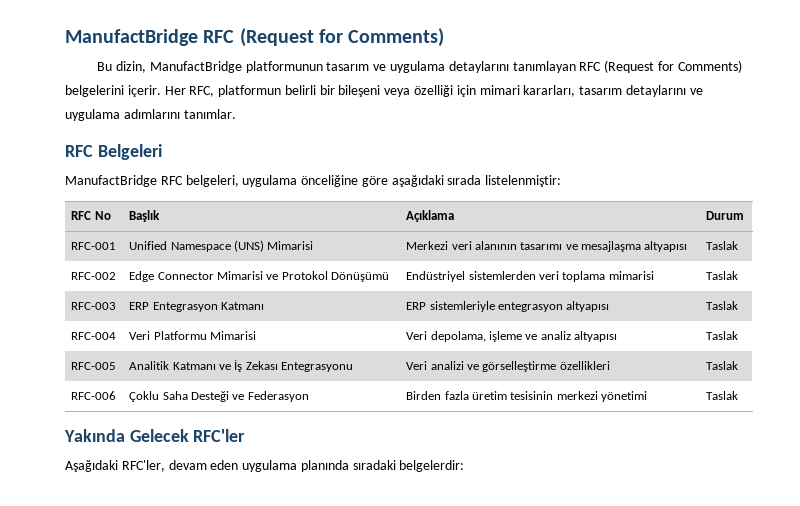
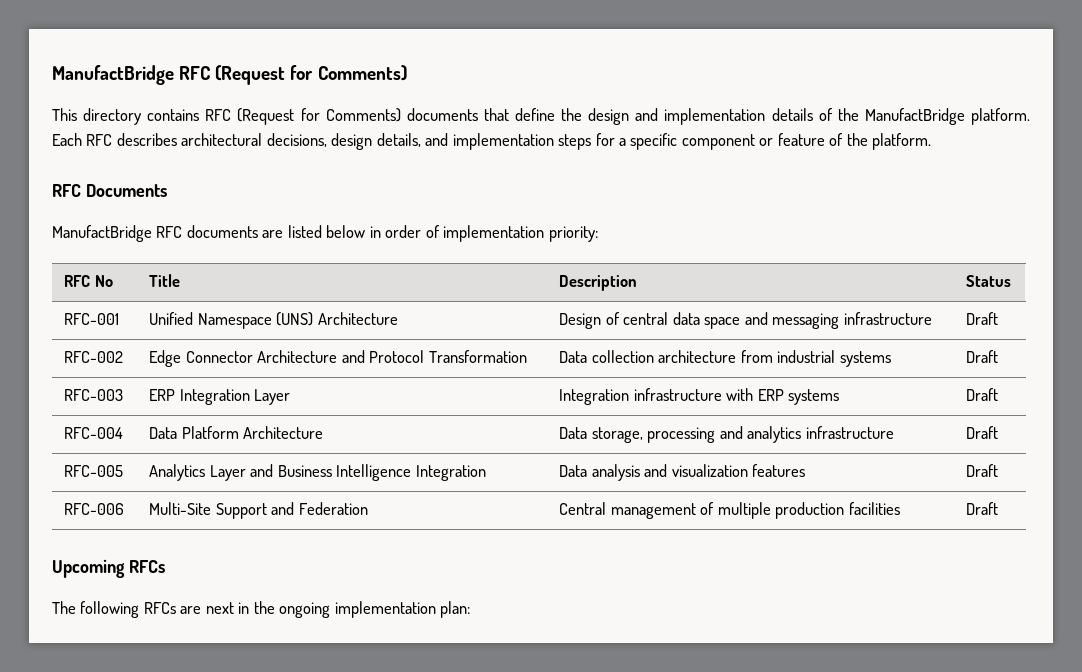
- Bu dizin, ManufactBridge platformunun tasarım ve uygulama detaylarını tanımlayan RFC (Request for Comments) belgelerini içerir. Her RFC, platformun belirli bir bileşeni veya özelliği için mimari kararları, tasarım detaylarını ve uygulama adımlarını tanımlar.
- RFC Belgeleri
- ManufactBridge RFC belgeleri, uygulama önceliğine göre aşağıdaki sırada listelenmiştir:
+ This directory contains RFC (Request for Comments) documents that define the design and implementation details of the ManufactBridge platform. Each RFC describes architectural decisions, design details, and implementation steps for a specific component or feature of the platform.
+ RFC Documents
+ ManufactBridge RFC documents are listed below in order of implementation priority:
- RFC No | Başlık | Açıklama | Durum
+ RFC No | Title | Description | Status
- RFC-001 | Unified Namespace (UNS) Mimarisi | Merkezi veri alanının tasarımı ve mesajlaşma altyapısı | Taslak
- RFC-002 | Edge Connector Mimarisi ve Protokol Dönüşümü | Endüstriyel sistemlerden veri toplama mimarisi | Taslak
- RFC-003 | ERP Entegrasyon Katmanı | ERP sistemleriyle entegrasyon altyapısı | Taslak
- RFC-004 | Veri Platformu Mimarisi | Veri depolama, işleme ve analiz altyapısı | Taslak
- RFC-005 | Analitik Katmanı ve İş Zekası Entegrasyonu | Veri analizi ve görselleştirme özellikleri | Taslak
- RFC-006 | Çoklu Saha Desteği ve Federasyon | Birden fazla üretim tesisinin merkezi yönetimi | Taslak
- Yakında Gelecek RFC'ler
- Aşağıdaki RFC'ler, devam eden uygulama planında sıradaki belgelerdir:
+ RFC-001 | Unified Namespace (UNS) Architecture | Design of central data space and messaging infrastructure | Draft
+ RFC-002 | Edge Connector Architecture and Protocol Transformation | Data collection architecture from industrial systems | Draft
+ RFC-003 | ERP Integration Layer | Integration infrastructure with ERP systems | Draft
+ RFC-004 | Data Platform Architecture | Data storage, processing and analytics infrastructure | Draft
+ RFC-005 | Analytics Layer and Business Intelligence Integration | Data analysis and visualization features | Draft
+ RFC-006 | Multi-Site Support and Federation | Central management of multiple production facilities | Draft
+ Upcoming RFCs
+ The following RFCs are next in the ongoing implementation plan:

